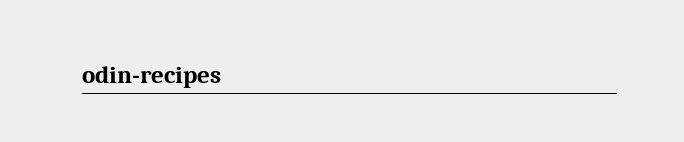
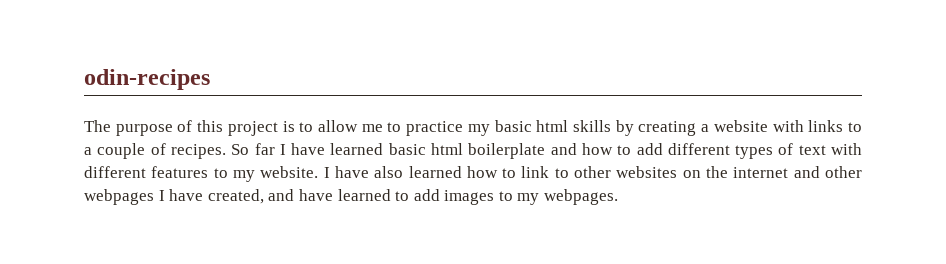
+ The purpose of this project is to allow me to practice my basic html skills by creating a website with links to a couple of recipes. So far I have learned basic html boilerplate and how to add different types of text with different features to my website. I have also learned how to link to other websites on the internet and other webpages I have created, and have learned to add images to my webpages.

